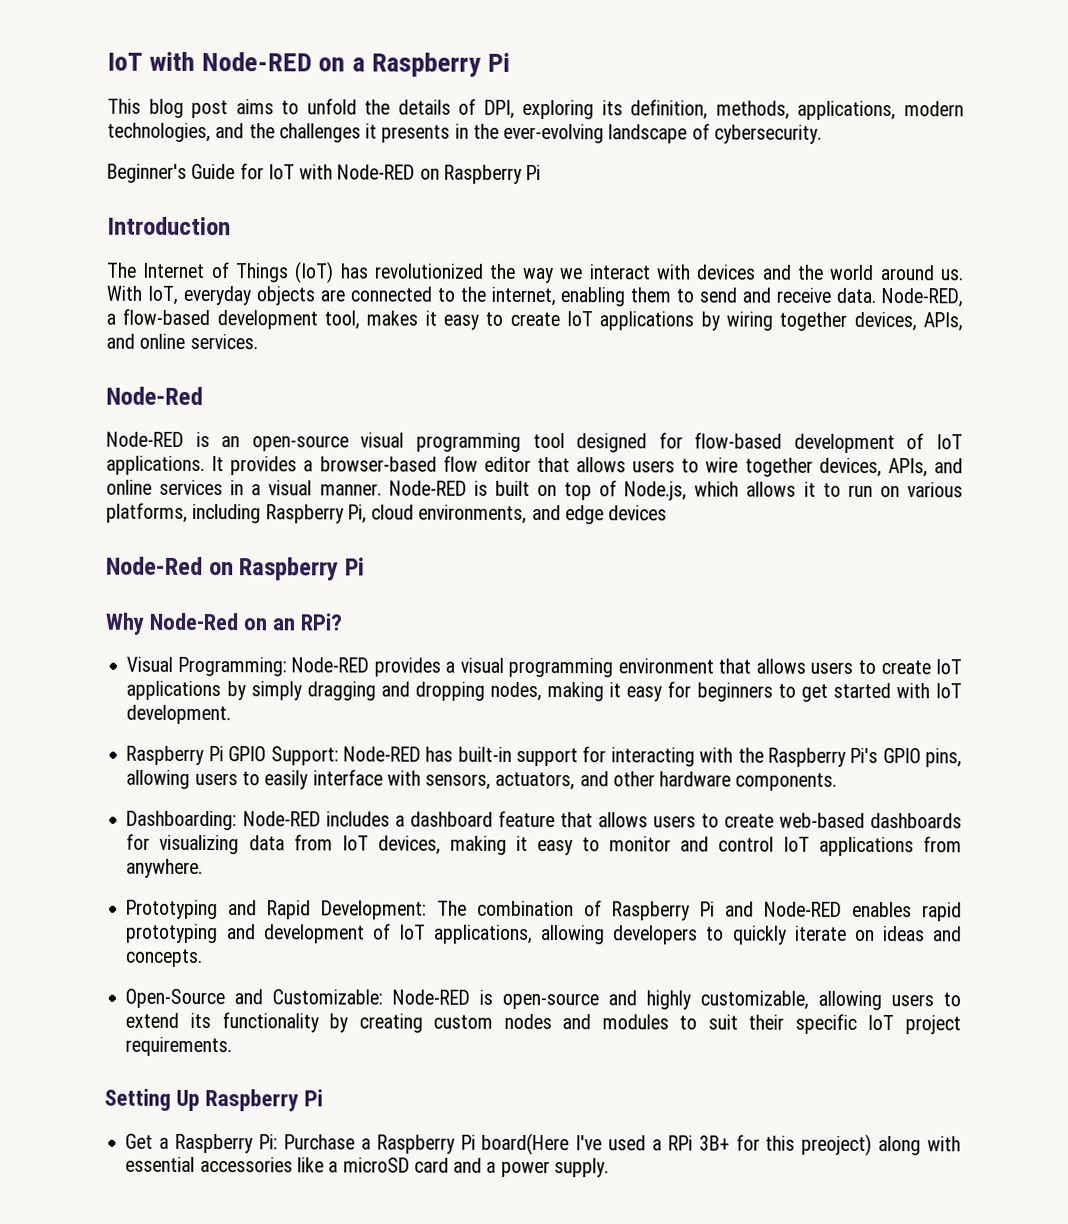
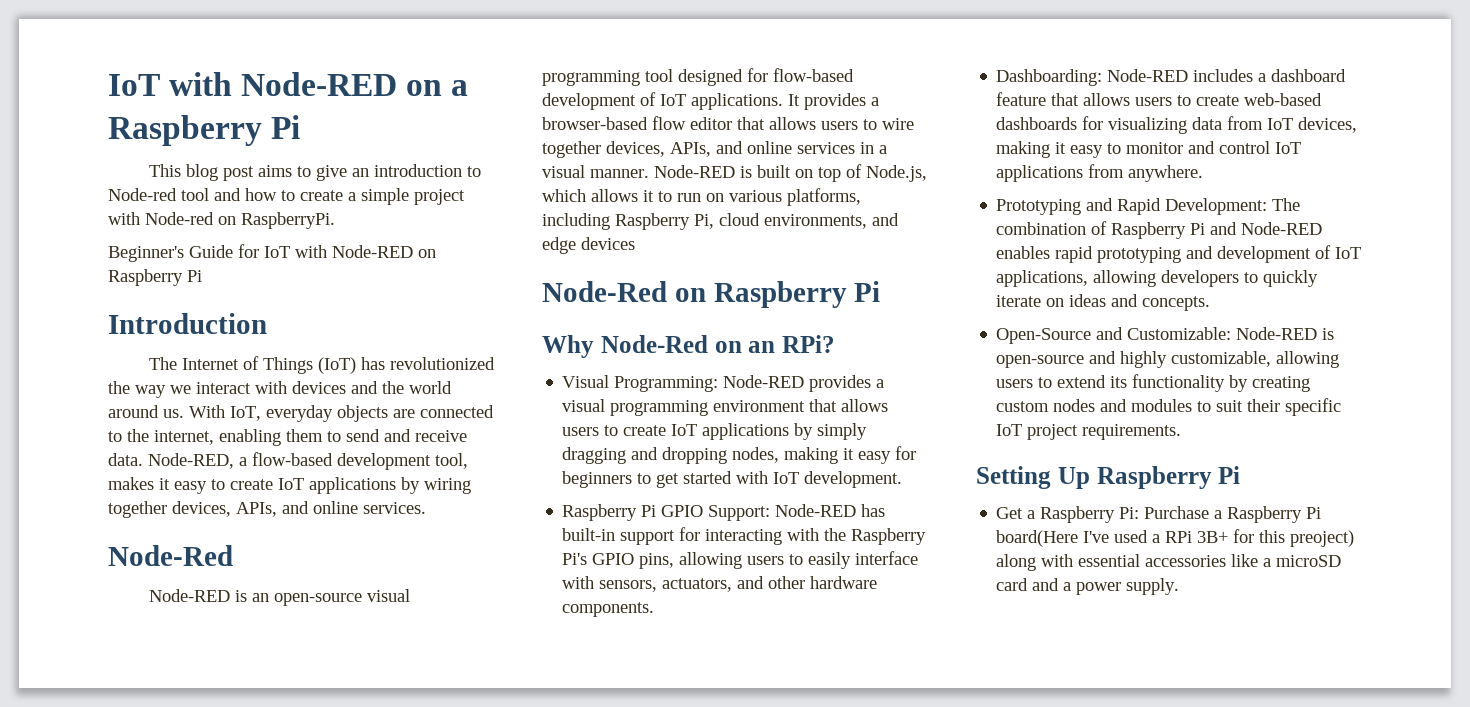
- This blog post aims to unfold the details of DPI, exploring its definition, methods, applications, modern technologies, and the challenges it presents in the ever-evolving landscape of cybersecurity.
+ This blog post aims to give an introduction to Node-red tool and how to create a simple project with Node-red on RaspberryPi.

